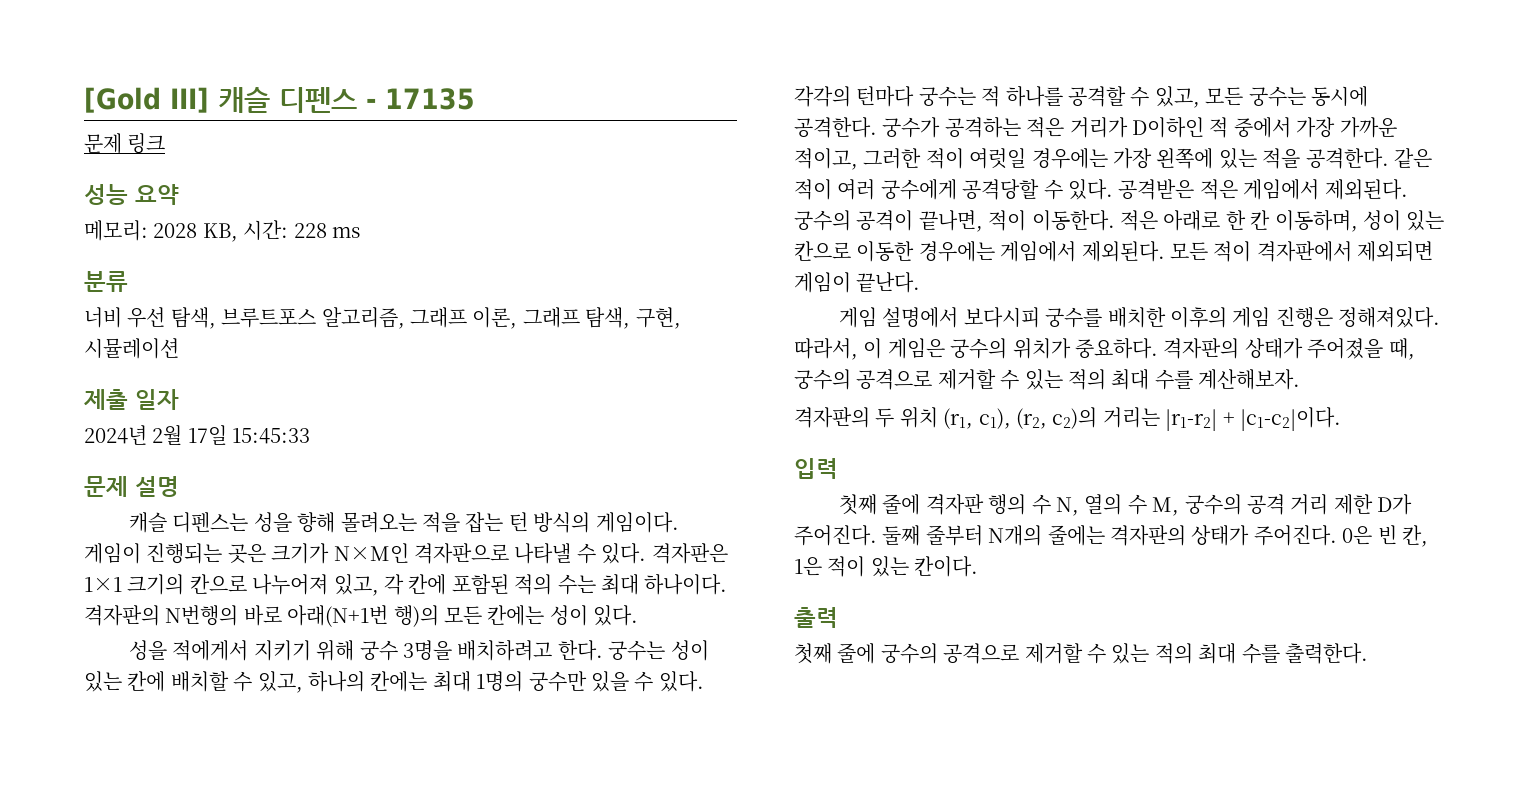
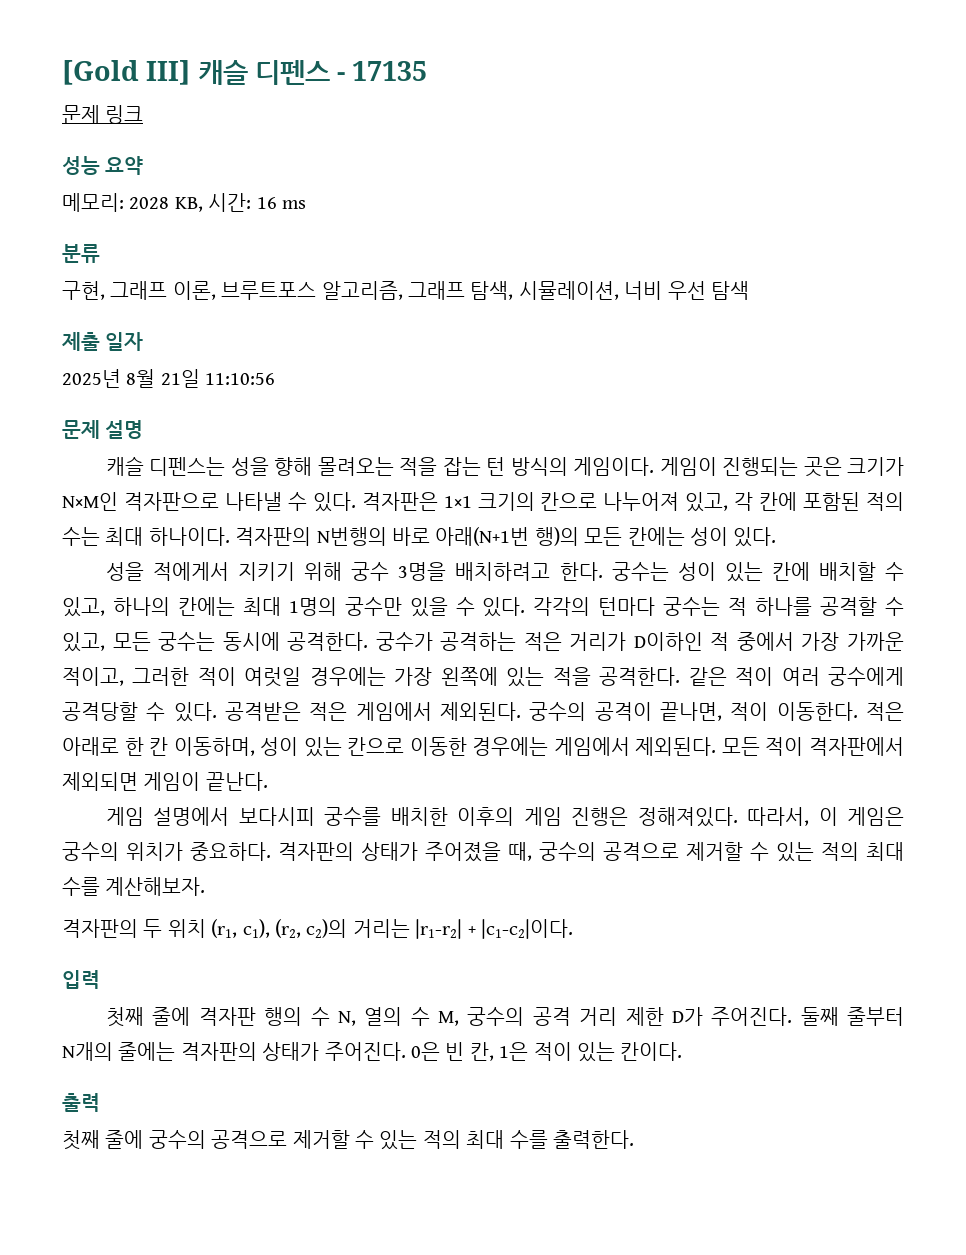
- 메모리: 2028 KB, 시간: 228 ms
+ 메모리: 2028 KB, 시간: 16 ms
- 너비 우선 탐색, 브루트포스 알고리즘, 그래프 이론, 그래프 탐색, 구현, 시뮬레이션
+ 구현, 그래프 이론, 브루트포스 알고리즘, 그래프 탐색, 시뮬레이션, 너비 우선 탐색
  제출 일자
- 2024년 2월 17일 15:45:33
+ 2025년 8월 21일 11:10:56

